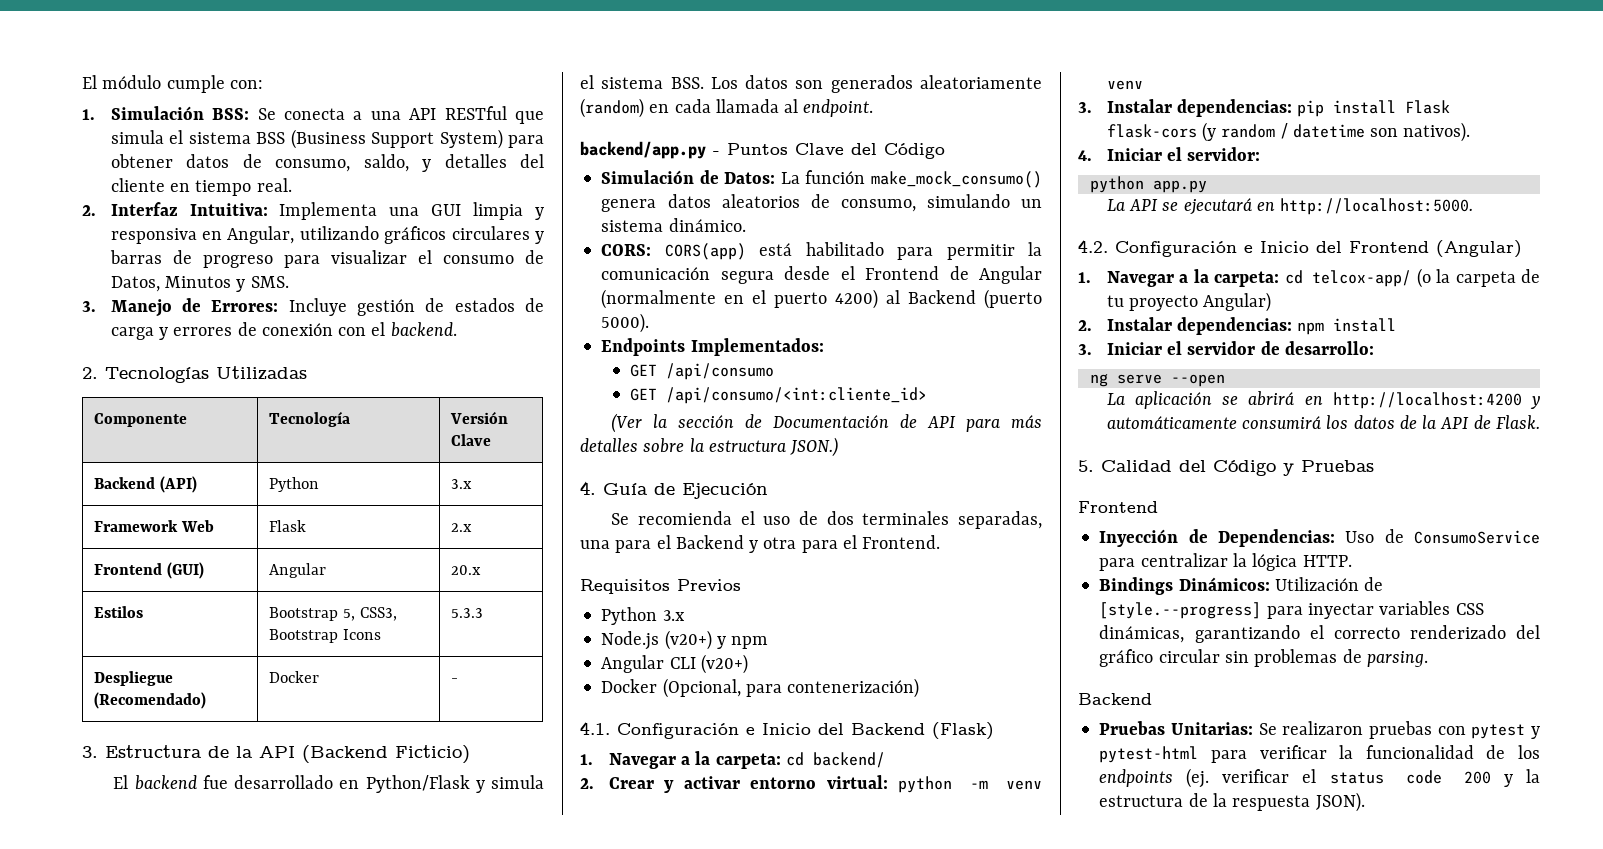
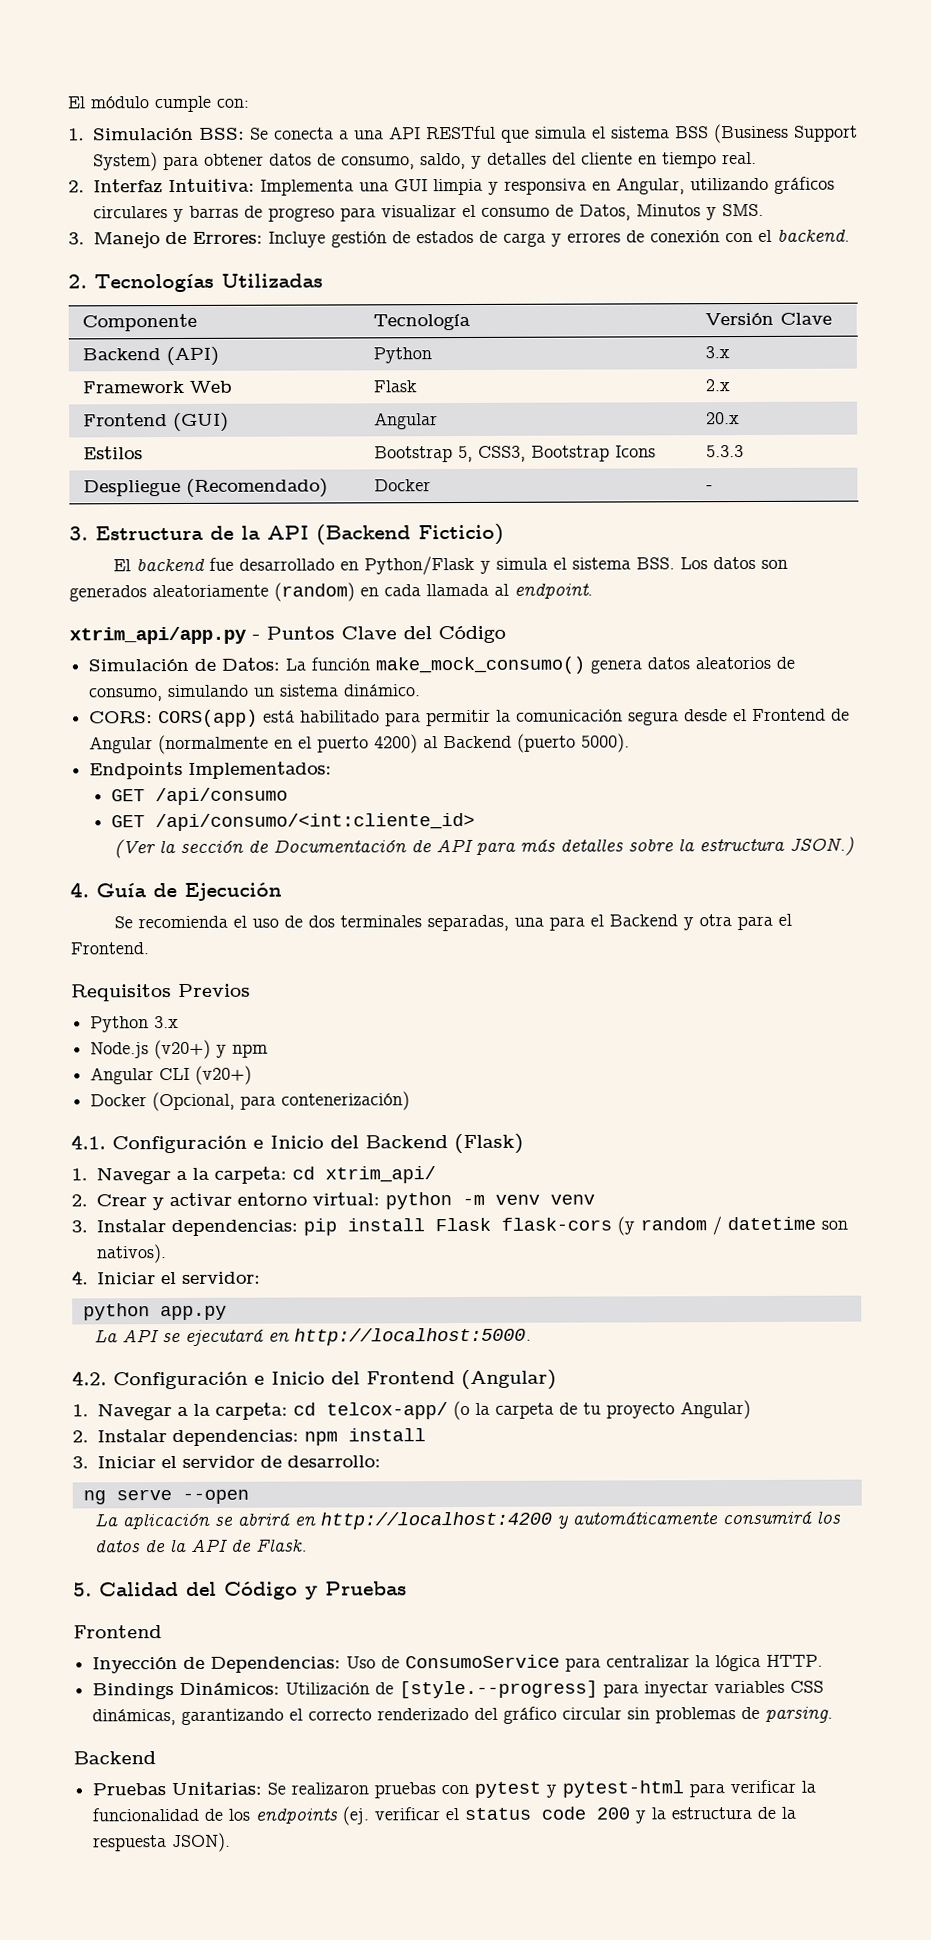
- backend/app.py - Puntos Clave del Código
+ xtrim_api/app.py - Puntos Clave del Código
- 1. Navegar a la carpeta: cd backend/
+ 1. Navegar a la carpeta: cd xtrim_api/

